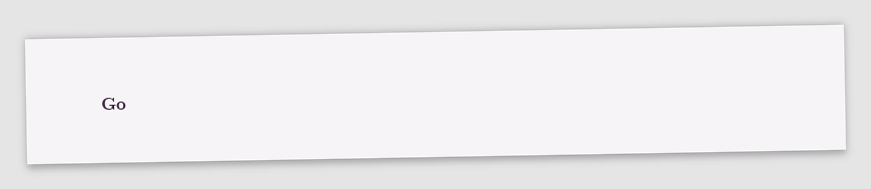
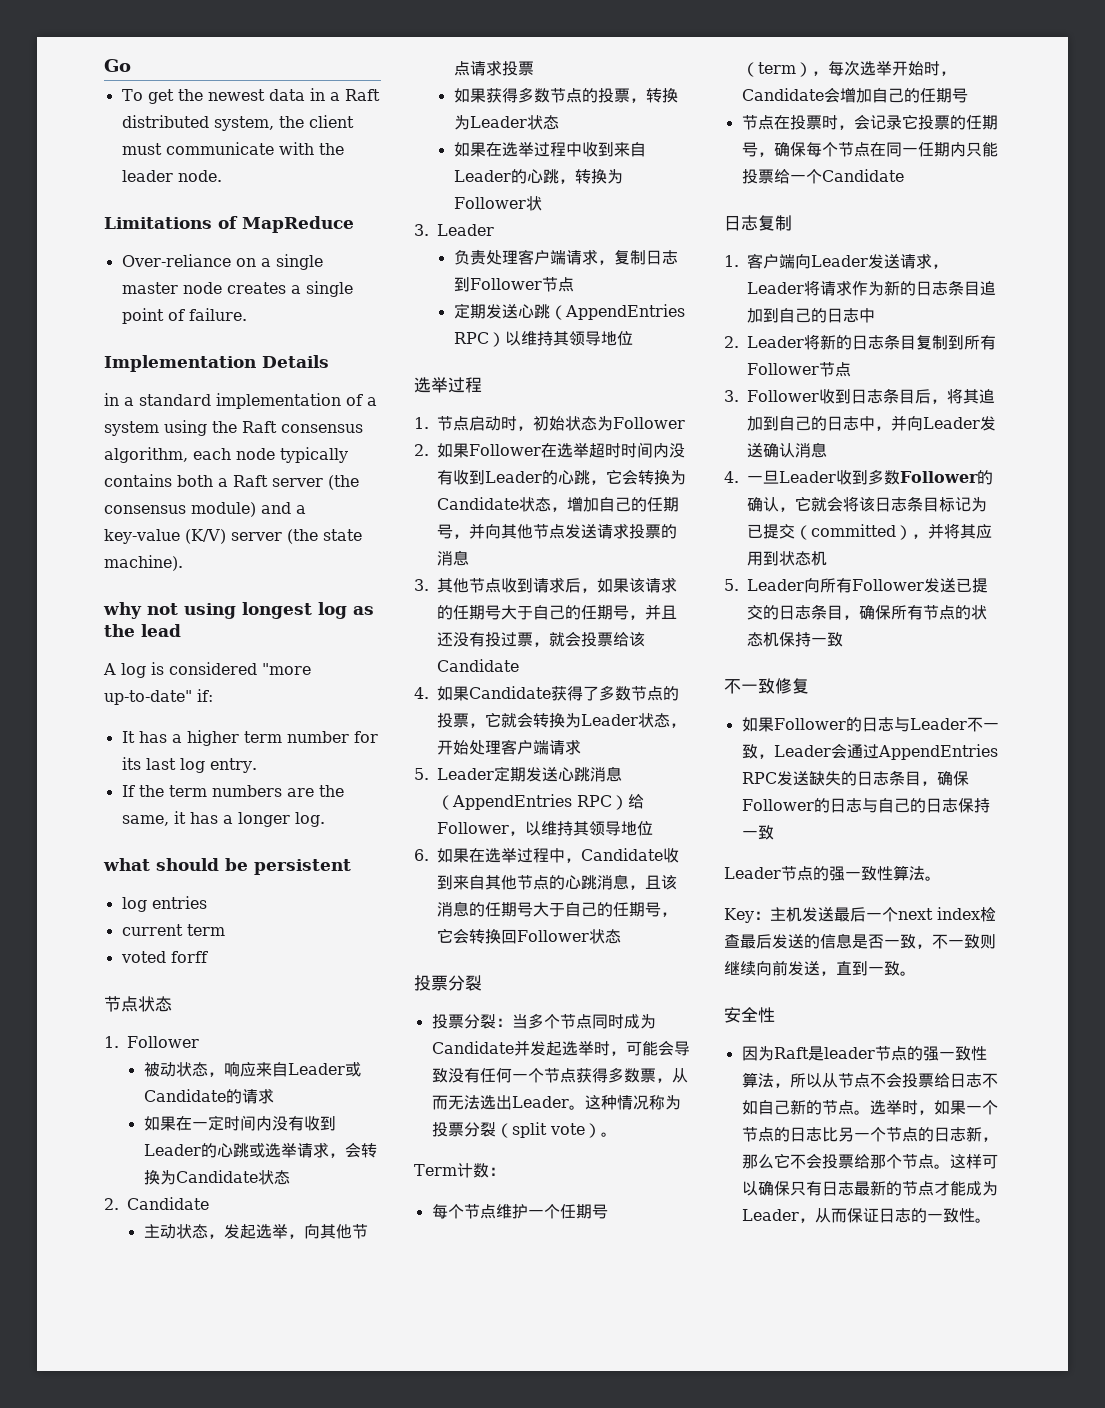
+ To get the newest data in a Raft distributed system, the client must communicate with the leader node.
+ Limitations of MapReduce
+ Over-reliance on a single master node creates a single point of failure.
+ Implementation Details
+ in a standard implementation of a system using the Raft consensus algorithm, each node typically contains both a Raft server (the consensus module) and a key-value (K/V) server (the state machine).
+ why not using longest log as the lead
+ A log is considered "more up-to-date" if:
+ It has a higher term number for its last log entry.
+ If the term numbers are the same, it has a longer log.
+ what should be persistent
+ log entries
+ current term
+ voted forff
+ 节点状态
+ 1. Follower
+ 被动状态，响应来自Leader或Candidate的请求
+ 如果在一定时间内没有收到Leader的心跳或选举请求，会转换为Candidate状态
+ 2. Candidate
+ 主动状态，发起选举，向其他节点请求投票
+ 如果获得多数节点的投票，转换为Leader状态
+ 如果在选举过程中收到来自Leader的心跳，转换为Follower状
+ 3. Leader
+ 负责处理客户端请求，复制日志到Follower节点
+ 定期发送心跳（AppendEntries RPC）以维持其领导地位
+ 选举过程
+ 1.节点启动时，初始状态为Follower
+ 2.如果Follower在选举超时时间内没有收到Leader的心跳，它会转换为Candidate状态，增加自己的任期号，并向其他节点发送请求投票的消息
+ 3.其他节点收到请求后，如果该请求的任期号大于自己的任期号，并且还没有投过票，就会投票给该Candidate
+ 4.如果Candidate获得了多数节点的投票，它就会转换为Leader状态，开始处理客户端请求
+ 5. Leader定期发送心跳消息（AppendEntries RPC）给Follower，以维持其领导地位
+ 6.如果在选举过程中，Candidate收到来自其他节点的心跳消息，且该消息的任期号大于自己的任期号，它会转换回Follower状态
+ 投票分裂
+ 投票分裂：当多个节点同时成为Candidate并发起选举时，可能会导致没有任何一个节点获得多数票，从而无法选出Leader。这种情况称为投票分裂（split vote）。
+ Term计数：
+ 每个节点维护一个任期号（term），每次选举开始时，Candidate会增加自己的任期号
+ 节点在投票时，会记录它投票的任期号，确保每个节点在同一任期内只能投票给一个Candidate
+ 日志复制
+ 1.客户端向Leader发送请求，Leader将请求作为新的日志条目追加到自己的日志中
+ 2. Leader将新的日志条目复制到所有Follower节点
+ 3. Follower收到日志条目后，将其追加到自己的日志中，并向Leader发送确认消息
+ 4.一旦Leader收到多数Follower的确认，它就会将该日志条目标记为已提交（committed），并将其应用到状态机
+ 5. Leader向所有Follower发送已提交的日志条目，确保所有节点的状态机保持一致
+ 不一致修复
+ 如果Follower的日志与Leader不一致，Leader会通过AppendEntries RPC发送缺失的日志条目，确保Follower的日志与自己的日志保持一致
+ Leader节点的强一致性算法。
+ Key：主机发送最后一个next index检查最后发送的信息是否一致，不一致则继续向前发送，直到一致。
+ 安全性
+ 因为Raft是leader节点的强一致性算法，所以从节点不会投票给日志不如自己新的节点。选举时，如果一个节点的日志比另一个节点的日志新，那么它不会投票给那个节点。这样可以确保只有日志最新的节点才能成为Leader，从而保证日志的一致性。

